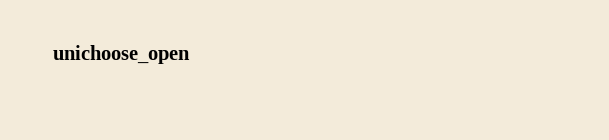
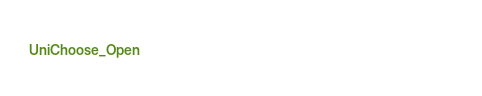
- unichoose_open
+ UniChoose_Open

